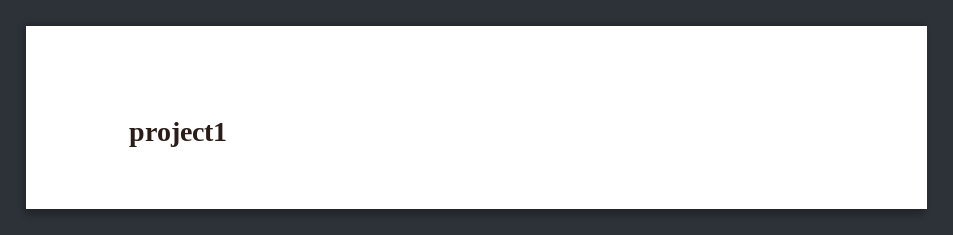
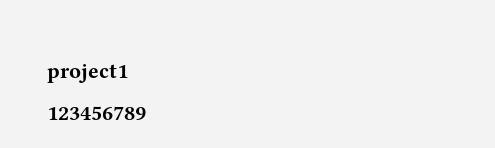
+ 123456789

